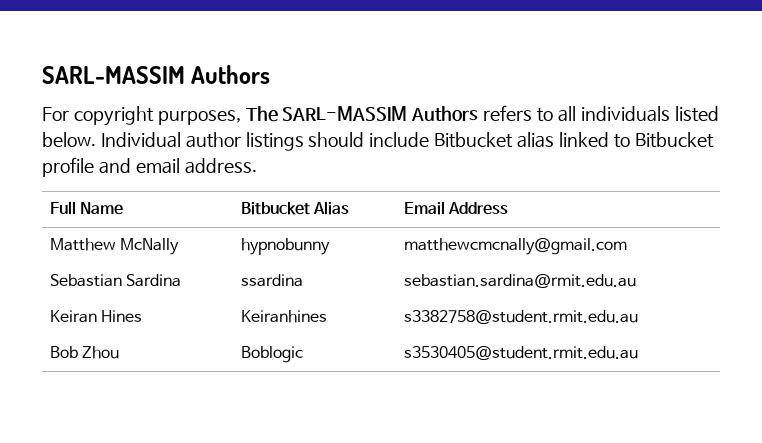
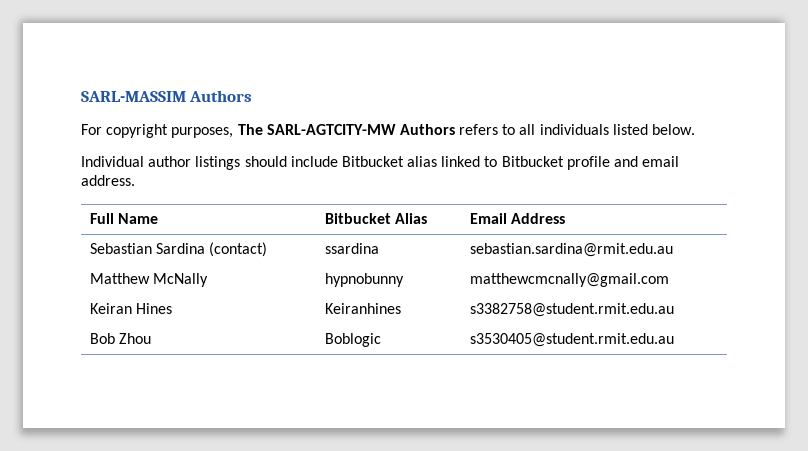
- For copyright purposes, The SARL-MASSIM Authors refers to all individuals listed below. Individual author listings should include Bitbucket alias linked to Bitbucket profile and email address.
+ For copyright purposes, The SARL-AGTCITY-MW Authors refers to all individuals listed below.
+ Individual author listings should include Bitbucket alias linked to Bitbucket profile and email address.
+ Sebastian Sardina (contact) | ssardina | sebastian.sardina@rmit.edu.au
- Sebastian Sardina | ssardina | sebastian.sardina@rmit.edu.au

